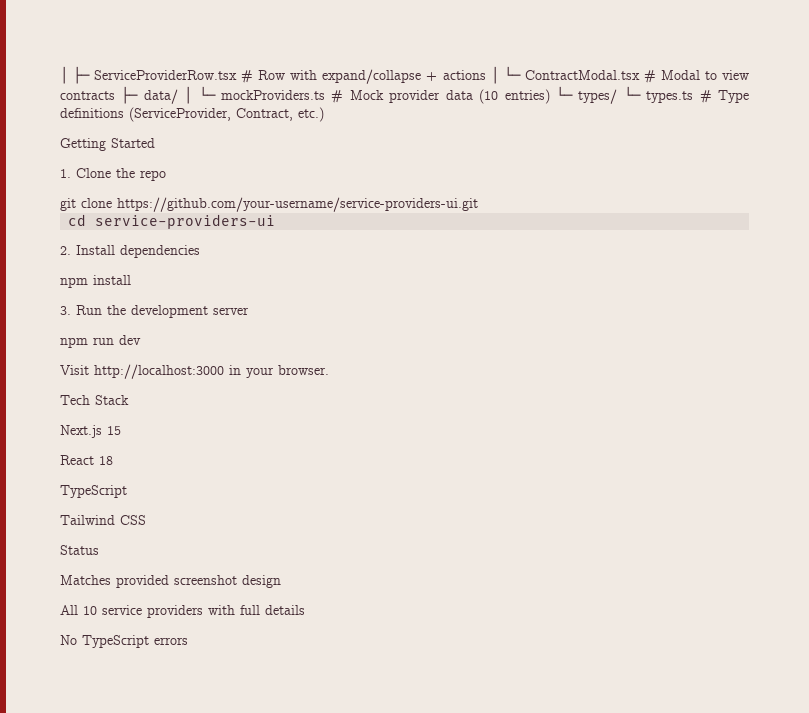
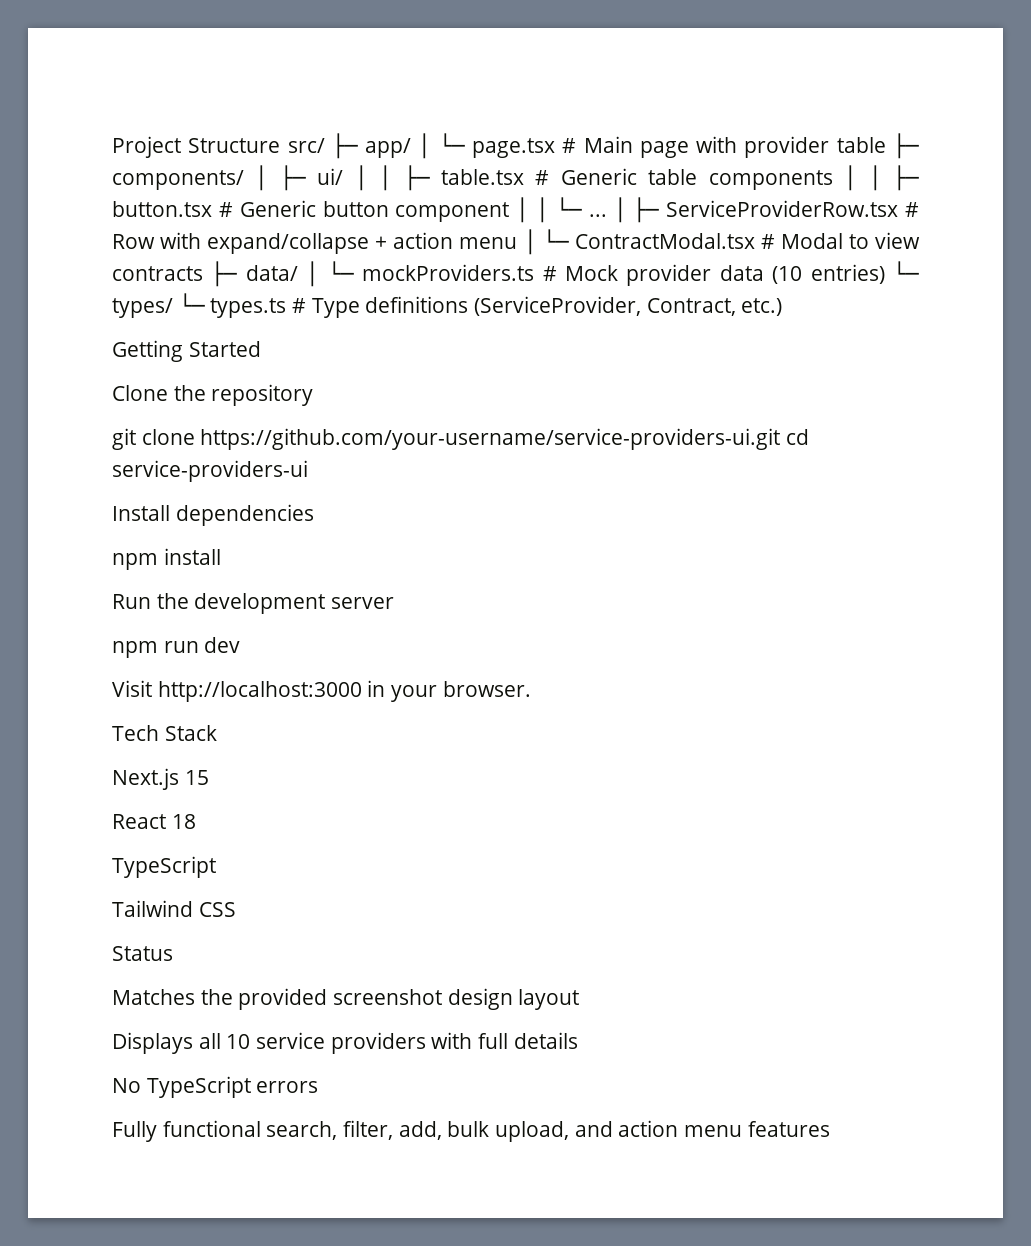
+ Project Structure src/ ├─ app/ │ └─ page.tsx # Main page with provider table ├─ components/ │ ├─ ui/ │ │ ├─ table.tsx # Generic table components │ │ ├─ button.tsx # Generic button component │ │ └─ ...
- │ ├─ ServiceProviderRow.tsx # Row with expand/collapse + actions │ └─ ContractModal.tsx # Modal to view contracts ├─ data/ │ └─ mockProviders.ts # Mock provider data (10 entries) └─ types/ └─ types.ts # Type definitions (ServiceProvider, Contract, etc.)
+ │ ├─ ServiceProviderRow.tsx # Row with expand/collapse + action menu │ └─ ContractModal.tsx # Modal to view contracts ├─ data/ │ └─ mockProviders.ts # Mock provider data (10 entries) └─ types/ └─ types.ts # Type definitions (ServiceProvider, Contract, etc.)
- 1. Clone the repo
+ Clone the repository
- git clone https://github.com/your-username/service-providers-ui.git
- cd service-providers-ui
+ git clone https://github.com/your-username/service-providers-ui.git cd service-providers-ui
- 2. Install dependencies
+ Install dependencies
- 3. Run the development server
+ Run the development server
- Matches provided screenshot design
- All 10 service providers with full details
+ Matches the provided screenshot design layout
+ Displays all 10 service providers with full details
+ Fully functional search, filter, add, bulk upload, and action menu features

